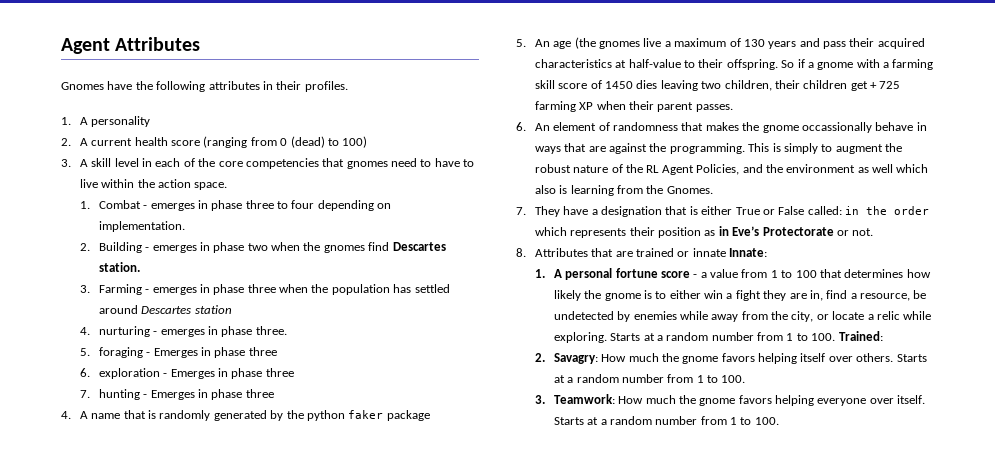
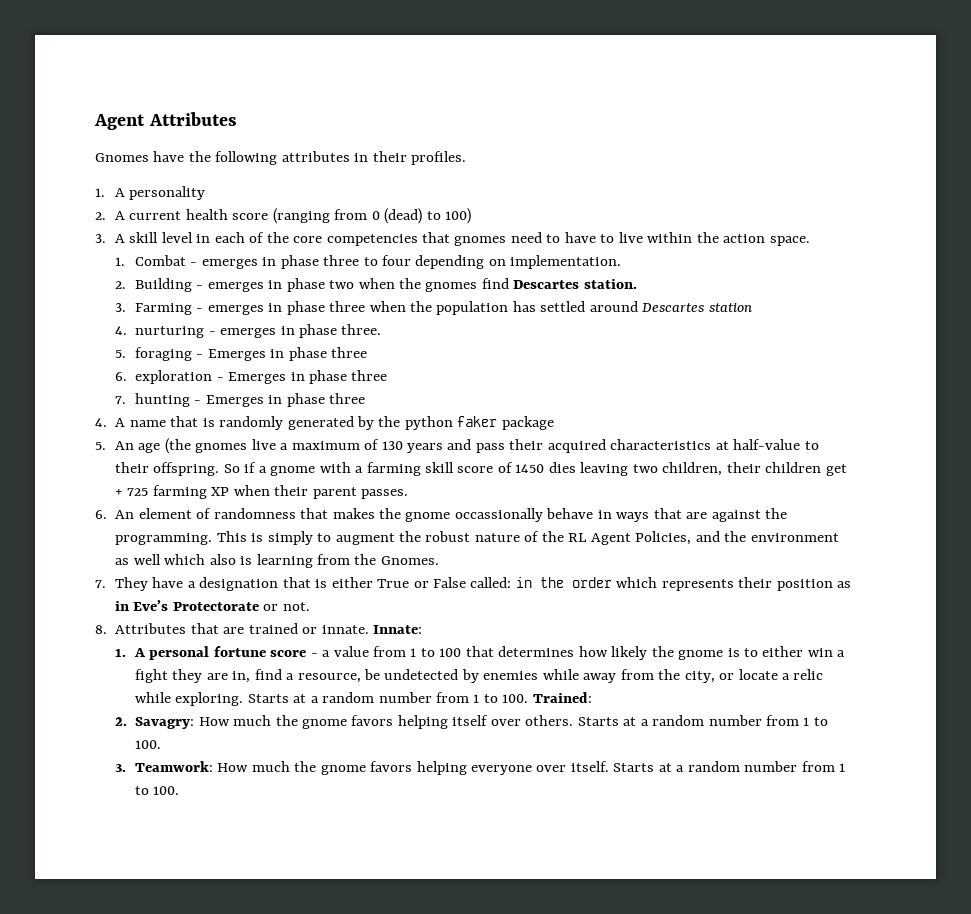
- 8. Attributes that are trained or innate Innate:
+ 8. Attributes that are trained or innate. Innate:

